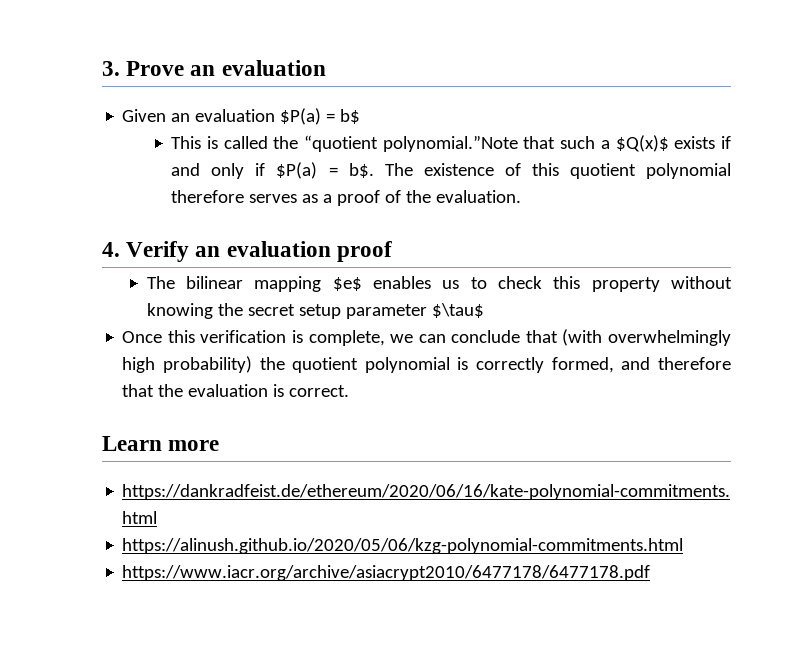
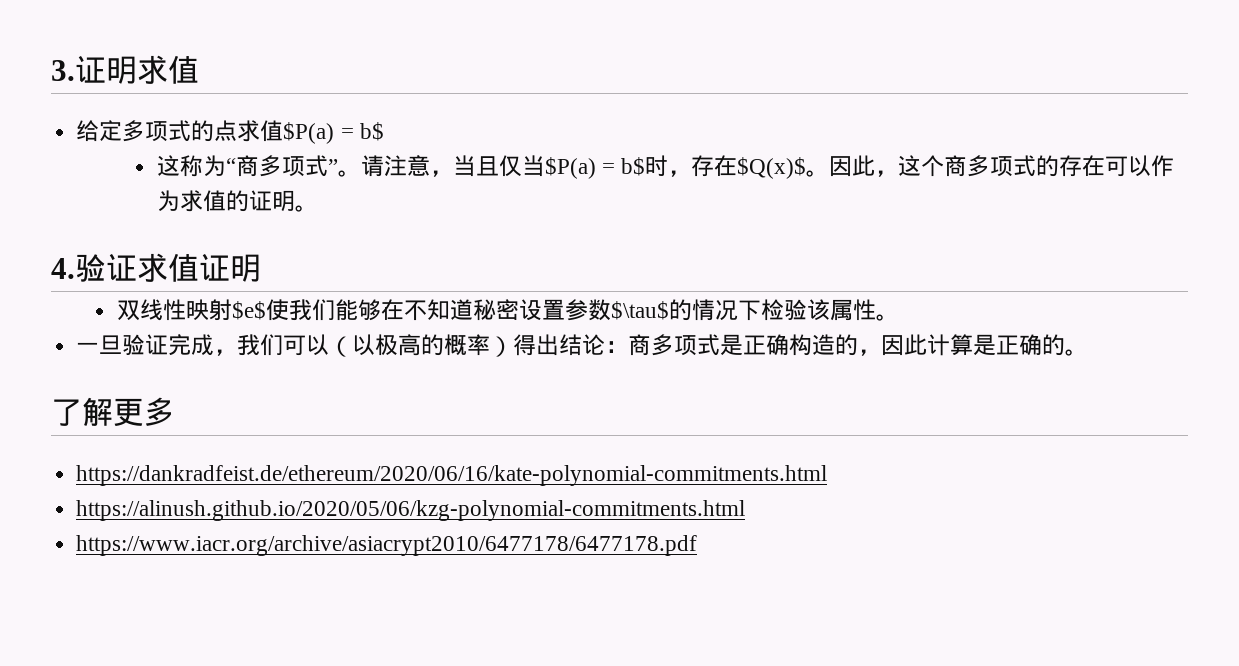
- 3. Prove an evaluation
- Given an evaluation $P(a) = b$
- This is called the “quotient polynomial.”Note that such a $Q(x)$ exists if and only if $P(a) = b$. The existence of this quotient polynomial therefore serves as a proof of the evaluation.
- 4. Verify an evaluation proof
- The bilinear mapping $e$ enables us to check this property without knowing the secret setup parameter $\tau$
- Once this verification is complete, we can conclude that (with overwhelmingly high probability) the quotient polynomial is correctly formed, and therefore that the evaluation is correct.
- Learn more
+ 3.证明求值
+ 给定多项式的点求值$P(a) = b$
+ 这称为“商多项式”。请注意，当且仅当$P(a) = b$时，存在$Q(x)$。因此，这个商多项式的存在可以作为求值的证明。
+ 4.验证求值证明
+ 双线性映射$e$使我们能够在不知道秘密设置参数$\tau$的情况下检验该属性。
+ 一旦验证完成，我们可以（以极高的概率）得出结论：商多项式是正确构造的，因此计算是正确的。
+ 了解更多

